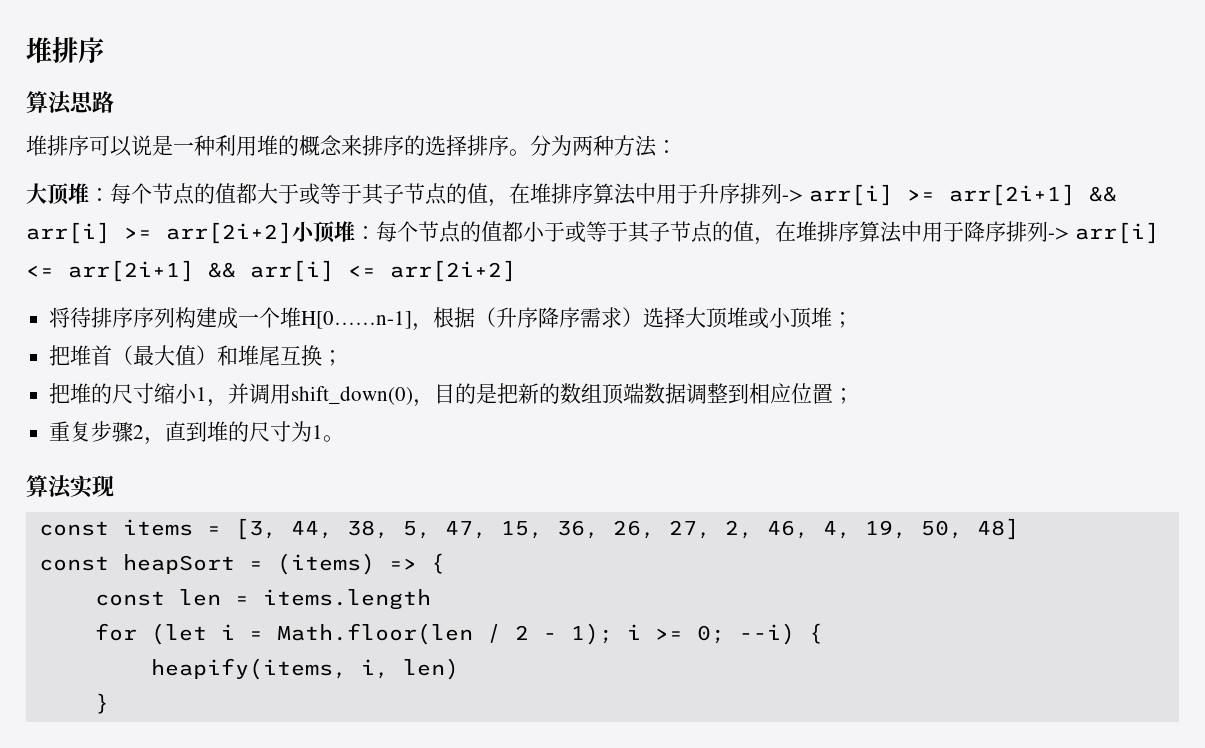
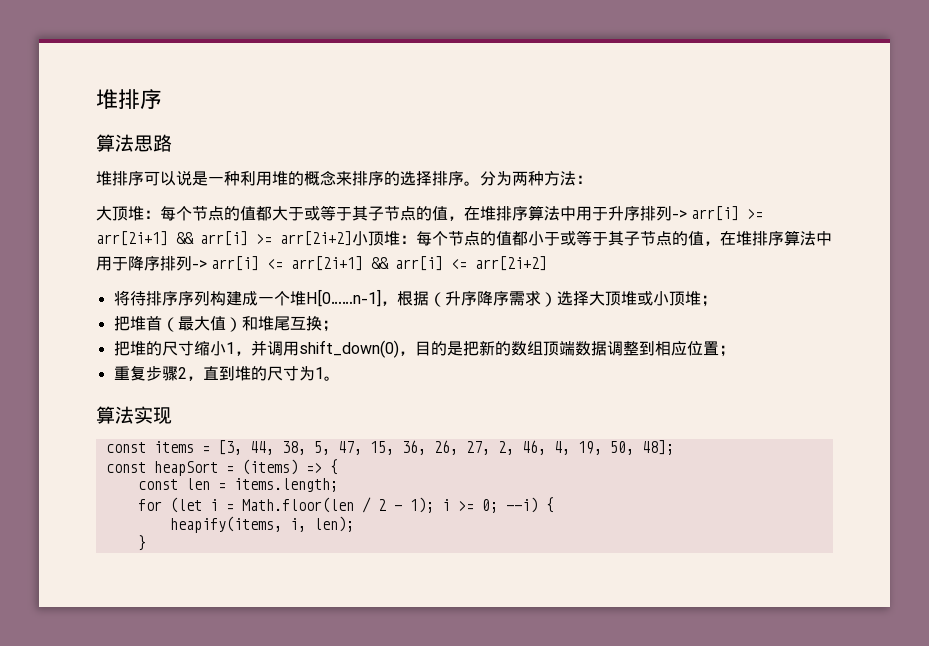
- const items = [3, 44, 38, 5, 47, 15, 36, 26, 27, 2, 46, 4, 19, 50, 48]
+ const items = [3, 44, 38, 5, 47, 15, 36, 26, 27, 2, 46, 4, 19, 50, 48];
- const len = items.length
+ const len = items.length;
- heapify(items, i, len)
+ heapify(items, i, len);

